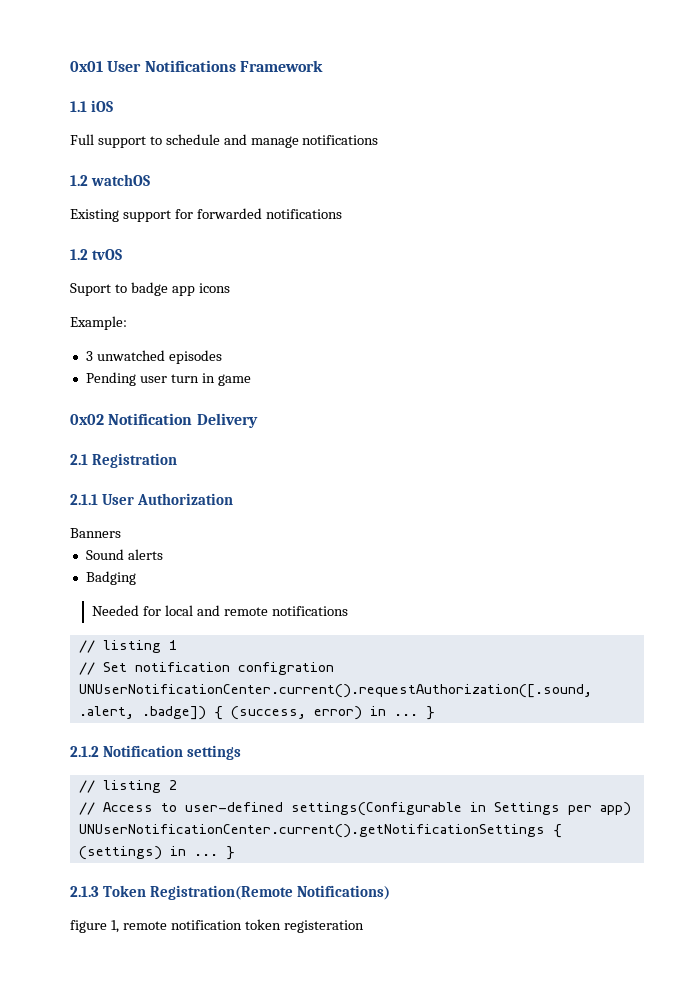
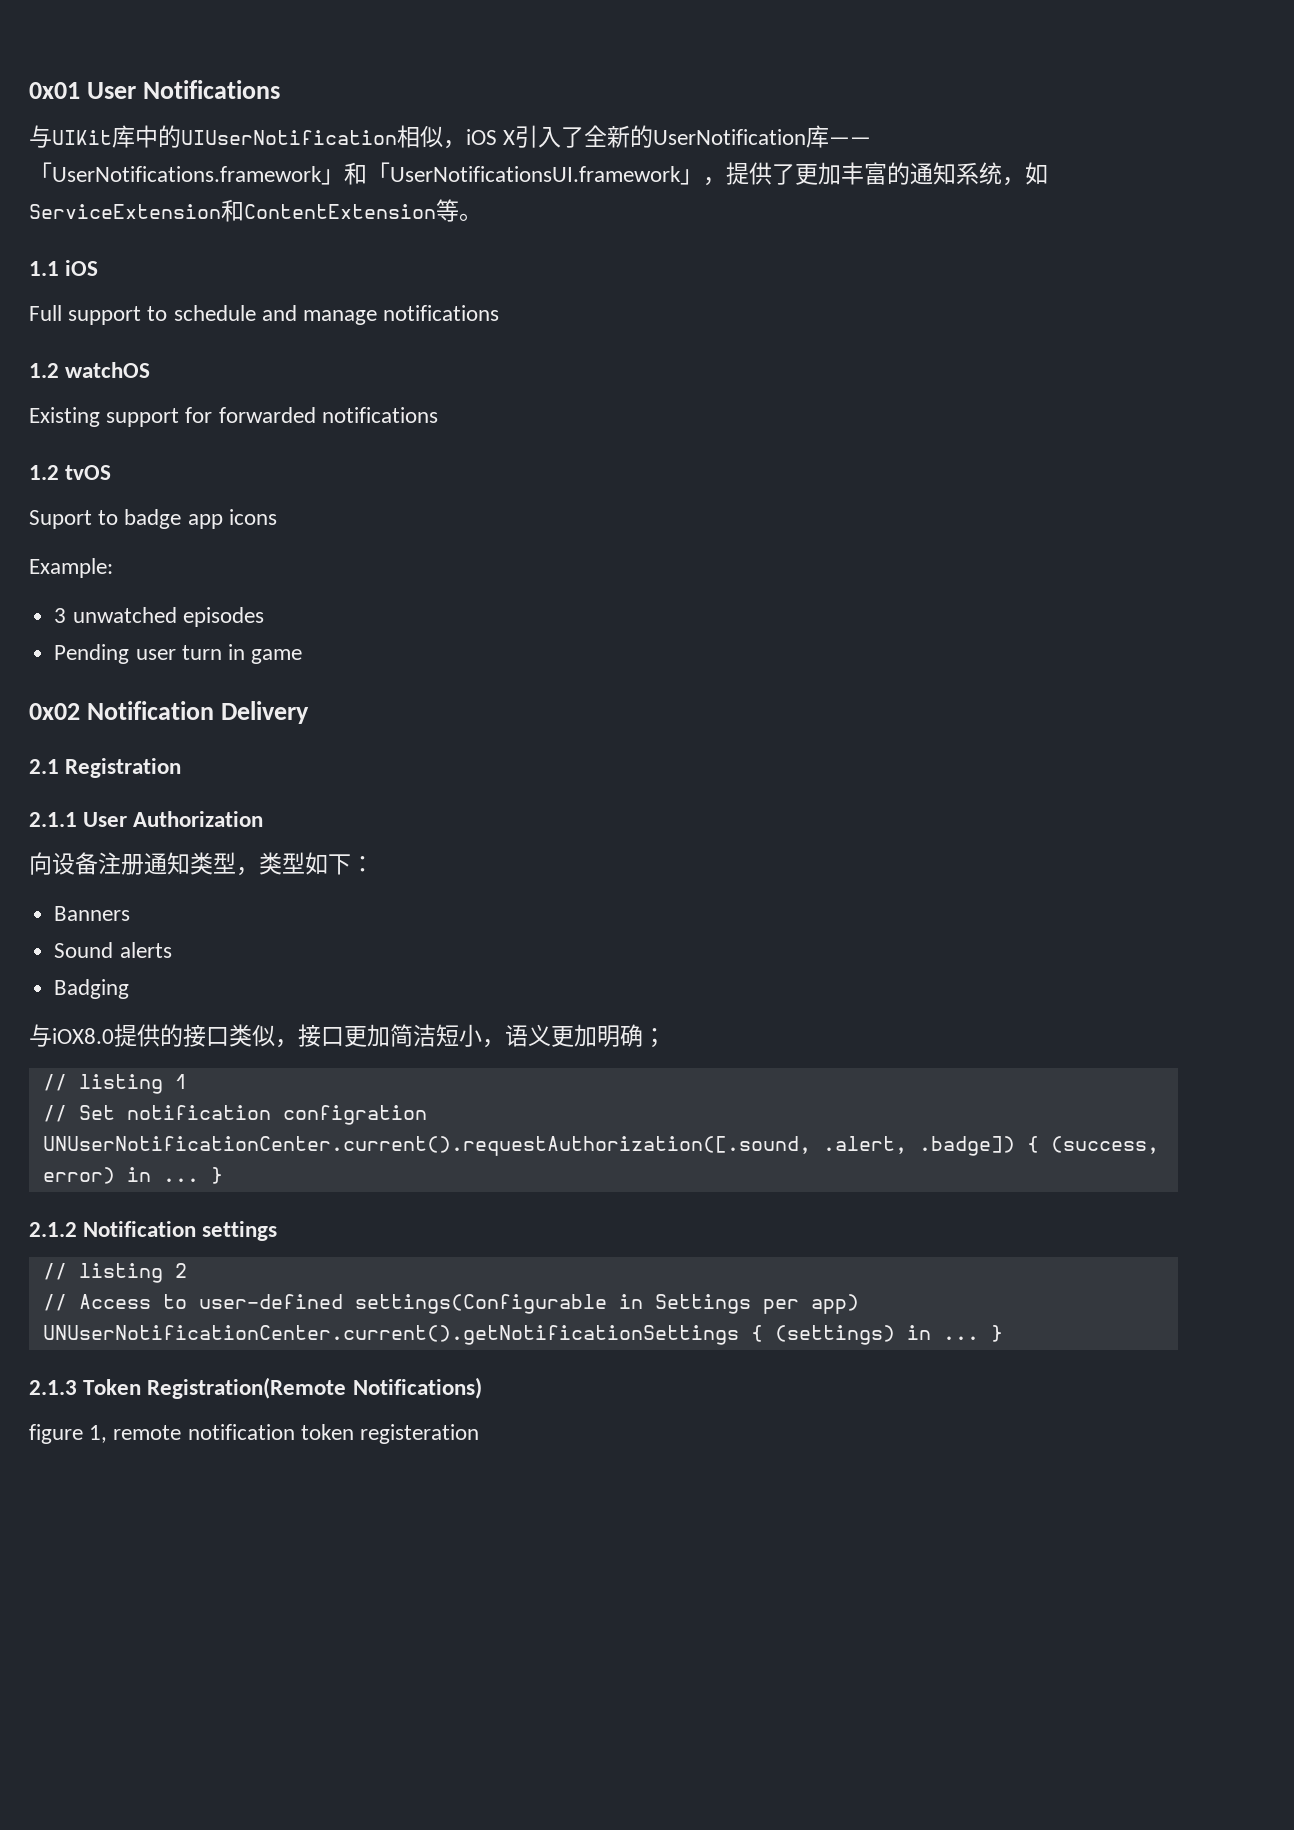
- 0x01 User Notifications Framework
+ 0x01 User Notifications
+ 与UIKit库中的UIUserNotification相似，iOS X引入了全新的UserNotification库——「UserNotifications.framework」和「UserNotificationsUI.framework」，提供了更加丰富的通知系统，如ServiceExtension和ContentExtension等。
+ 向设备注册通知类型，类型如下：
  Banners
  Sound alerts
  Badging
- Needed for local and remote notifications
+ 与iOX8.0提供的接口类似，接口更加简洁短小，语义更加明确；

